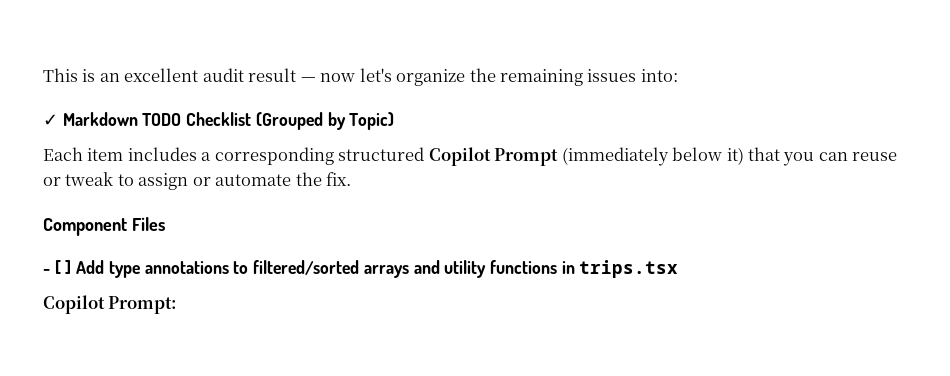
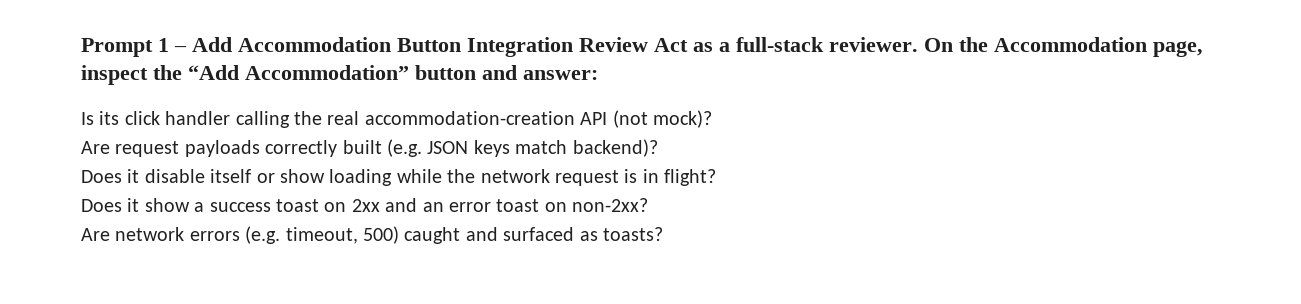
- This is an excellent audit result — now let's organize the remaining issues into:
- ✓ Markdown TODO Checklist (Grouped by Topic)
- Each item includes a corresponding structured Copilot Prompt (immediately below it) that you can reuse or tweak to assign or automate the fix.
- Component Files
- - [ ] Add type annotations to filtered/sorted arrays and utility functions in trips.tsx
- Copilot Prompt:
+ Prompt 1 – Add Accommodation Button Integration Review Act as a full-stack reviewer. On the Accommodation page, inspect the “Add Accommodation” button and answer:
+ Is its click handler calling the real accommodation-creation API (not mock)?
+ Are request payloads correctly built (e.g. JSON keys match backend)?
+ Does it disable itself or show loading while the network request is in flight?
+ Does it show a success toast on 2xx and an error toast on non-2xx?
+ Are network errors (e.g. timeout, 500) caught and surfaced as toasts?

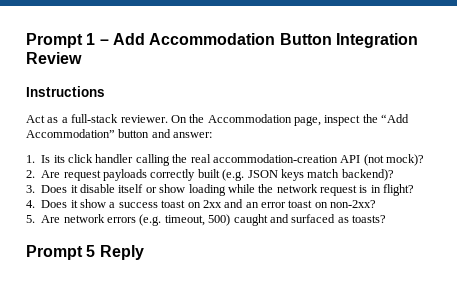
- Prompt 1 – Add Accommodation Button Integration Review Act as a full-stack reviewer.
+ Prompt 1 – Add Accommodation Button Integration Review
+ Instructions
+ Act as a full-stack reviewer.
- Is its click handler calling the real accommodation-creation API (not mock)?
+ 1. Is its click handler calling the real accommodation-creation API (not mock)?
- Are request payloads correctly built (e.g. JSON keys match backend)?
+ 2. Are request payloads correctly built (e.g. JSON keys match backend)?
- Does it disable itself or show loading while the network request is in flight?
+ 3. Does it disable itself or show loading while the network request is in flight?
- Does it show a success toast on 2xx and an error toast on non-2xx?
+ 4. Does it show a success toast on 2xx and an error toast on non-2xx?
- Are network errors (e.g. timeout, 500) caught and surfaced as toasts?
+ 5. Are network errors (e.g. timeout, 500) caught and surfaced as toasts?
+ Prompt 5 Reply

